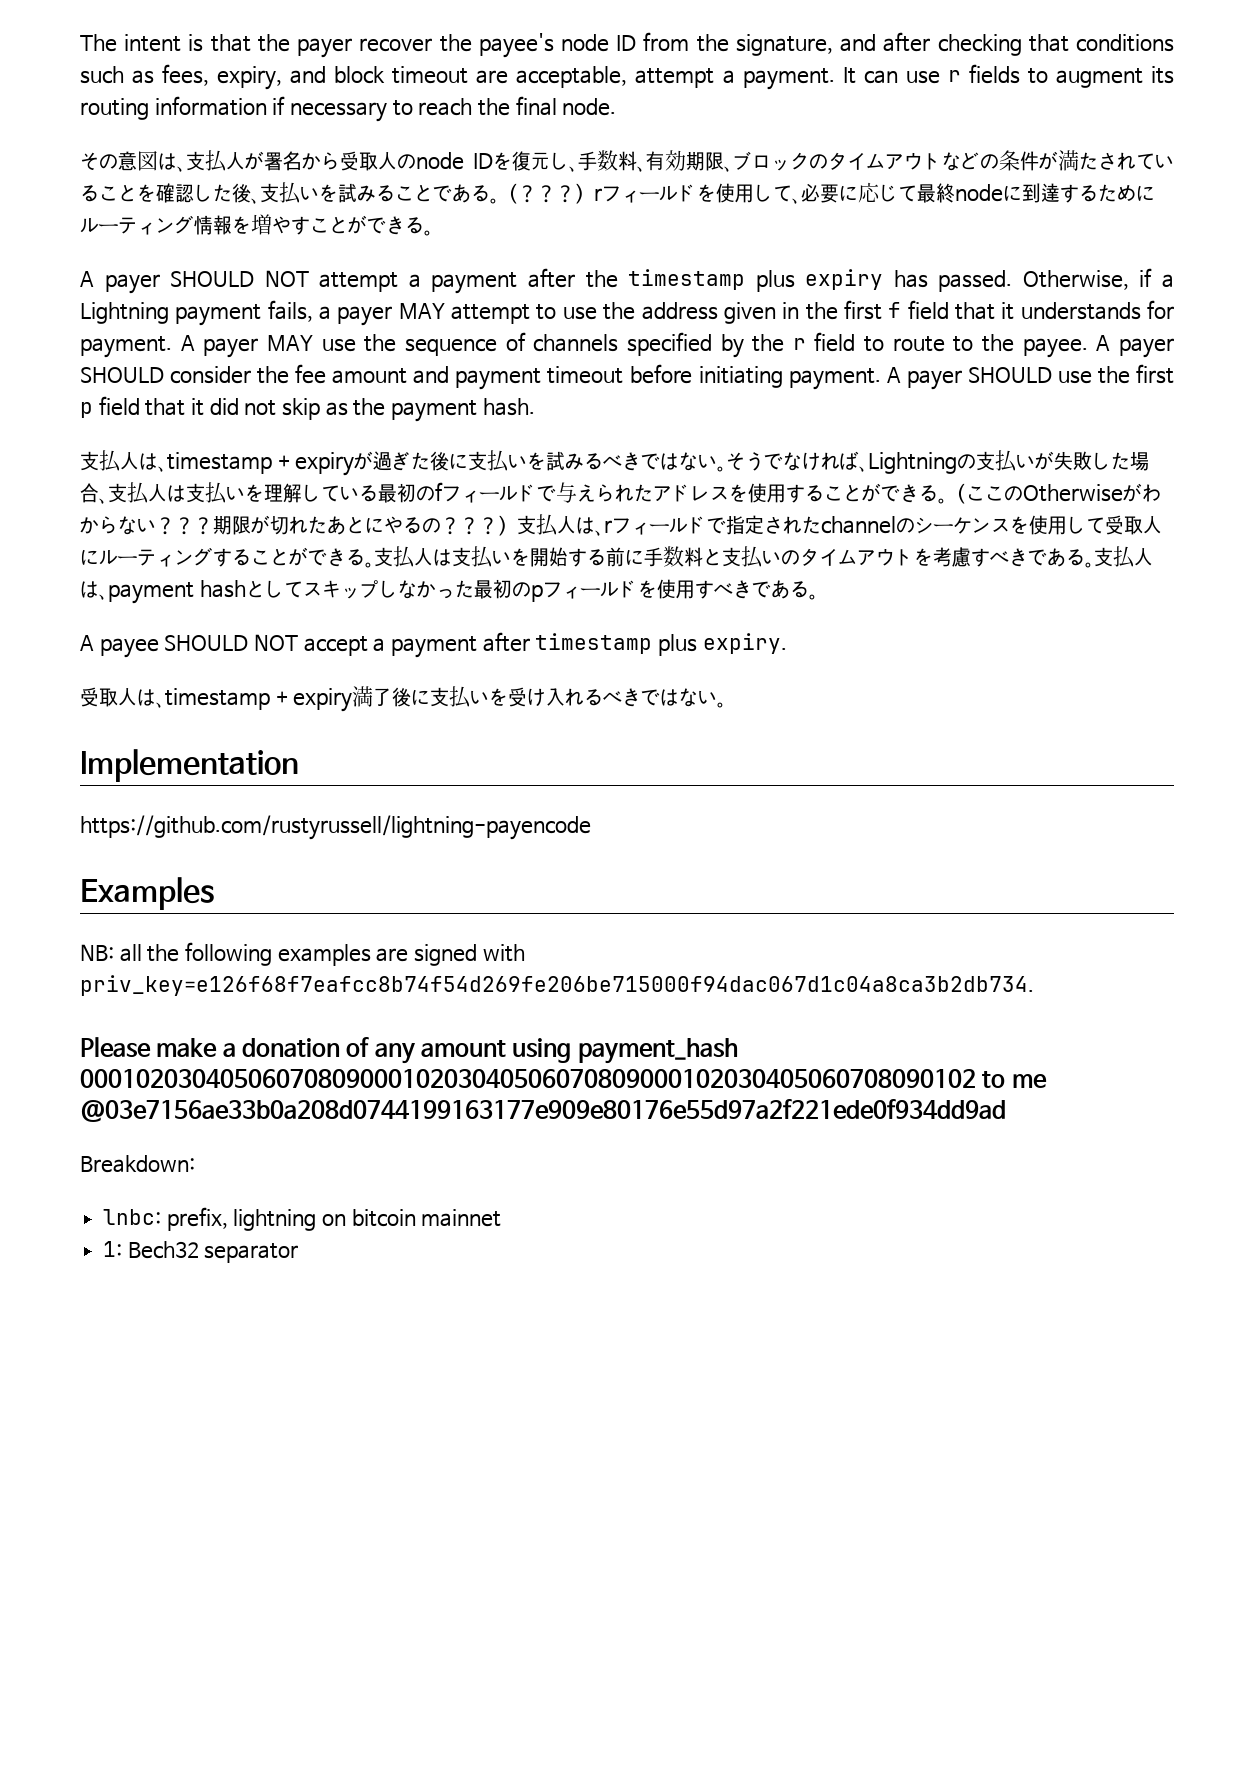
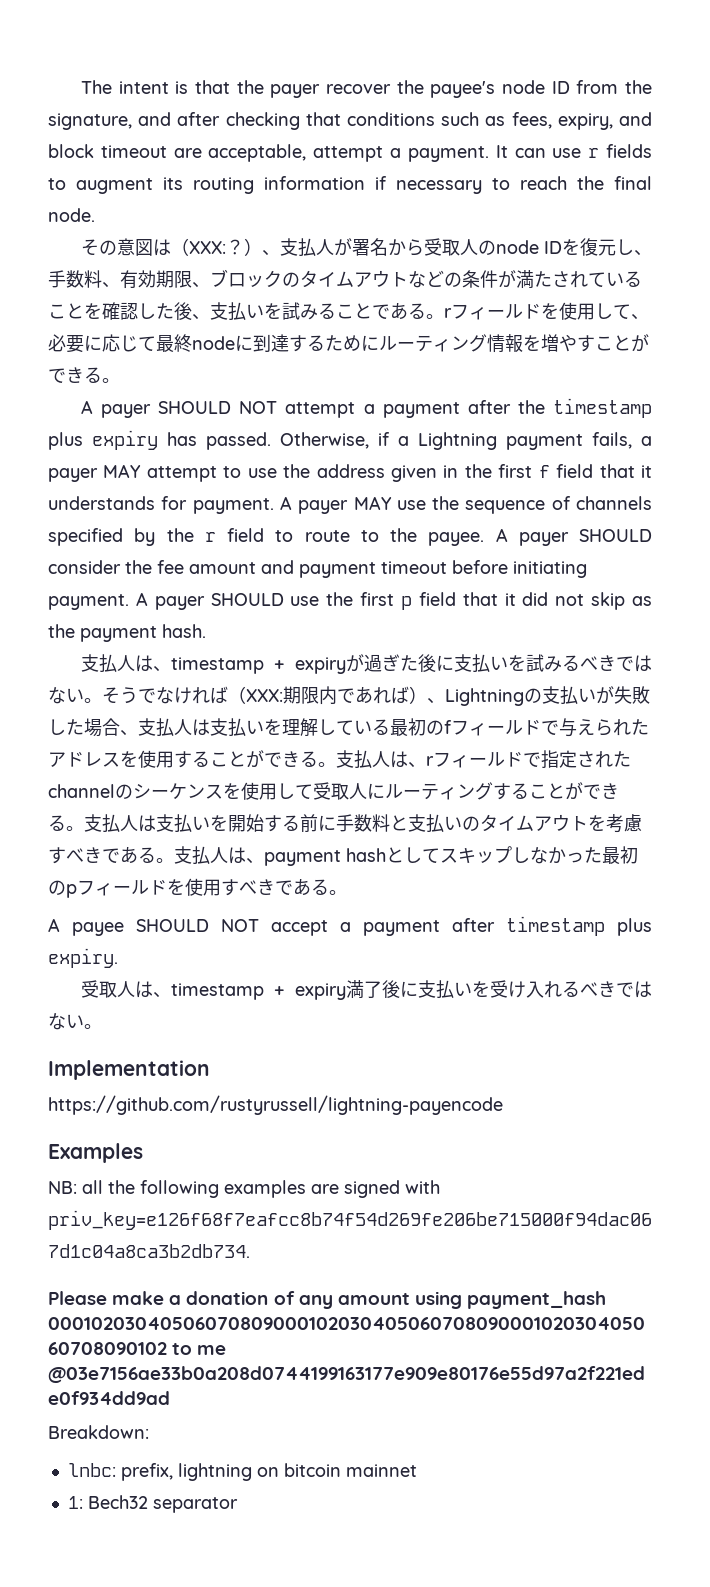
- その意図は、支払人が署名から受取人のnode IDを復元し、手数料、有効期限、ブロックのタイムアウトなどの条件が満たされていることを確認した後、支払いを試みることである。（？？？）rフィールドを使用して、必要に応じて最終nodeに到達するためにルーティング情報を増やすことができる。
+ その意図は（XXX:？）、支払人が署名から受取人のnode IDを復元し、手数料、有効期限、ブロックのタイムアウトなどの条件が満たされていることを確認した後、支払いを試みることである。rフィールドを使用して、必要に応じて最終nodeに到達するためにルーティング情報を増やすことができる。
- そうでなければ、Lightningの支払いが失敗した場合、支払人は支払いを理解している最初のfフィールドで与えられたアドレスを使用することができる。
+ そうでなければ（XXX:期限内であれば）、Lightningの支払いが失敗した場合、支払人は支払いを理解している最初のfフィールドで与えられたアドレスを使用することができる。
- （ここのOtherwiseがわからない？？？期限が切れたあとにやるの？？？）支払人は、rフィールドで指定されたchannelのシーケンスを使用して受取人にルーティングすることができる。
+ 支払人は、rフィールドで指定されたchannelのシーケンスを使用して受取人にルーティングすることができる。

